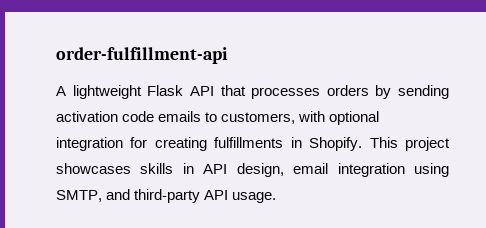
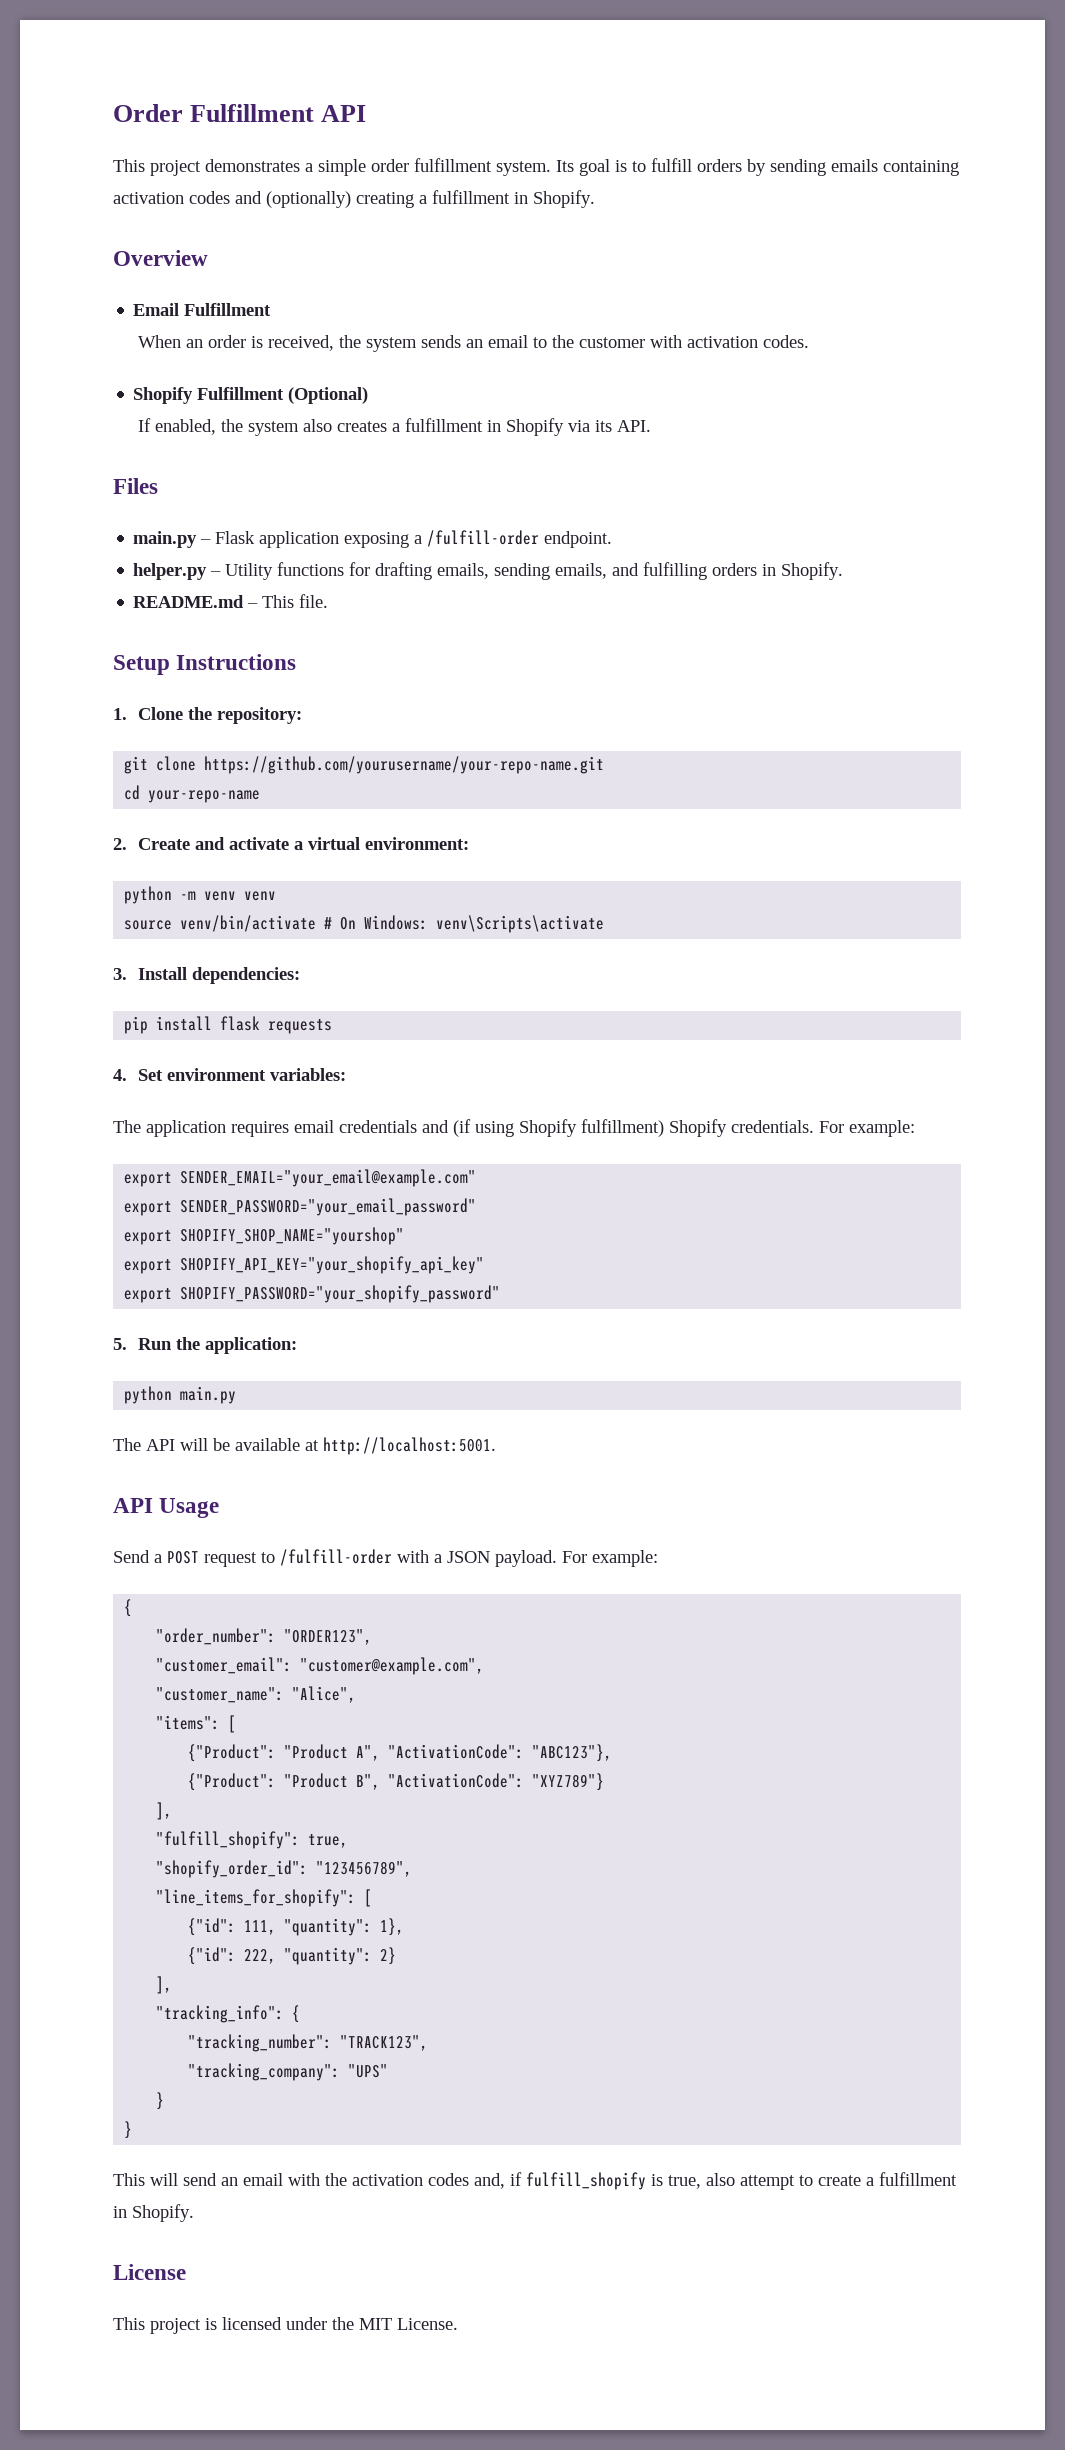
- order-fulfillment-api
- A lightweight Flask API that processes orders by sending activation code emails to customers, with optional integration for creating fulfillments in Shopify. This project showcases skills in API design, email integration using SMTP, and third-party API usage.
+ Order Fulfillment API
+ This project demonstrates a simple order fulfillment system. Its goal is to fulfill orders by sending emails containing activation codes and (optionally) creating a fulfillment in Shopify.
+ Overview
+ Email Fulfillment
+ When an order is received, the system sends an email to the customer with activation codes.
+ Shopify Fulfillment (Optional)
+ If enabled, the system also creates a fulfillment in Shopify via its API.
+ Files
+ main.py – Flask application exposing a /fulfill-order endpoint.
+ helper.py – Utility functions for drafting emails, sending emails, and fulfilling orders in Shopify.
+ README.md – This file.
+ Setup Instructions
+ 1. Clone the repository:
+ git clone https://github.com/yourusername/your-repo-name.git
+ cd your-repo-name
+ 2. Create and activate a virtual environment:
+ python -m venv venv
+ source venv/bin/activate # On Windows: venv\Scripts\activate
+ 3. Install dependencies:
+ pip install flask requests
+ 4. Set environment variables:
+ The application requires email credentials and (if using Shopify fulfillment) Shopify credentials. For example:
+ export SENDER_EMAIL="your_email@example.com"
+ export SENDER_PASSWORD="your_email_password"
+ export SHOPIFY_SHOP_NAME="yourshop"
+ export SHOPIFY_API_KEY="your_shopify_api_key"
+ export SHOPIFY_PASSWORD="your_shopify_password"
+ 5. Run the application:
+ python main.py
+ The API will be available at http://localhost:5001.
+ API Usage
+ Send a POST request to /fulfill-order with a JSON payload. For example:
+ {
+ "order_number": "ORDER123",
+ "customer_email": "customer@example.com",
+ "customer_name": "Alice",
+ "items": [
+ {"Product": "Product A", "ActivationCode": "ABC123"},
+ {"Product": "Product B", "ActivationCode": "XYZ789"}
+ ],
+ "fulfill_shopify": true,
+ "shopify_order_id": "123456789",
+ "line_items_for_shopify": [
+ {"id": 111, "quantity": 1},
+ {"id": 222, "quantity": 2}
+ ],
+ "tracking_info": {
+ "tracking_number": "TRACK123",
+ "tracking_company": "UPS"
+ }
+ }
+ This will send an email with the activation codes and, if fulfill_shopify is true, also attempt to create a fulfillment in Shopify.
+ License
+ This project is licensed under the MIT License.

